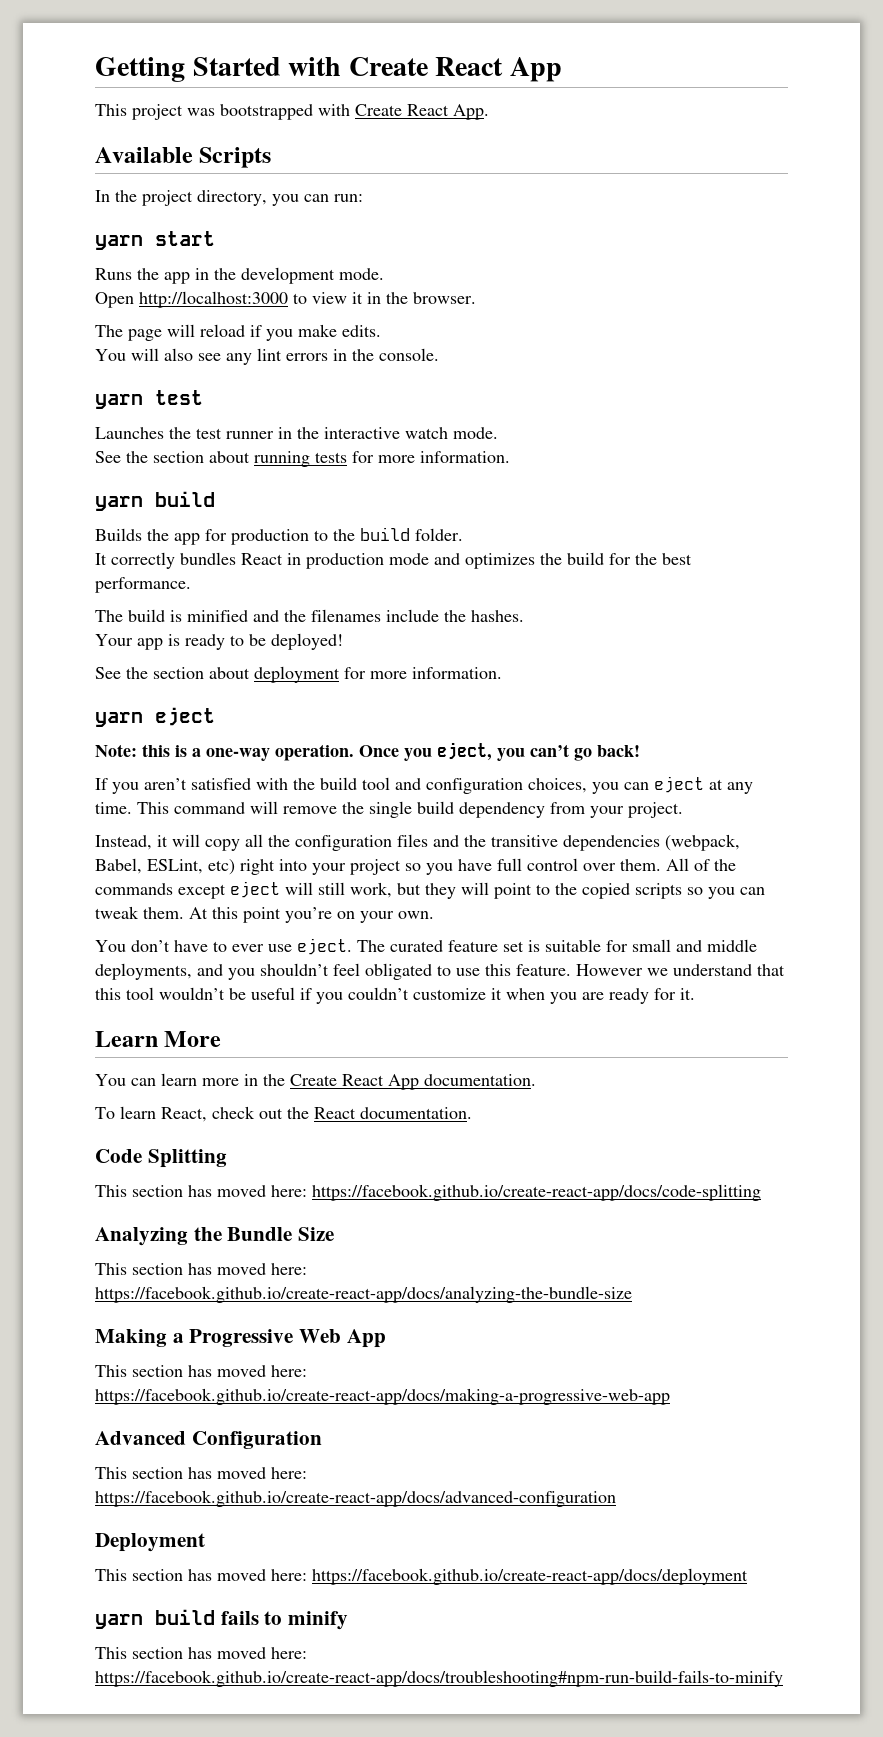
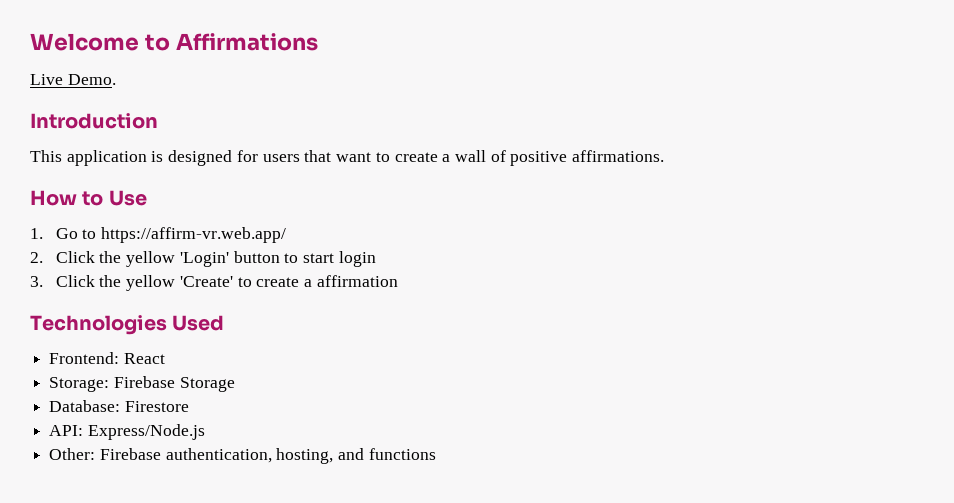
- Getting Started with Create React App
- This project was bootstrapped with Create React App.
- Available Scripts
- In the project directory, you can run:
- yarn start
- Runs the app in the development mode.
- Open http://localhost:3000 to view it in the browser.
- The page will reload if you make edits.
- You will also see any lint errors in the console.
- yarn test
- Launches the test runner in the interactive watch mode.
- See the section about running tests for more information.
- yarn build
- Builds the app for production to the build folder.
- It correctly bundles React in production mode and optimizes the build for the best performance.
- The build is minified and the filenames include the hashes.
- Your app is ready to be deployed!
- See the section about deployment for more information.
- yarn eject
- Note: this is a one-way operation. Once you eject, you can’t go back!
- If you aren’t satisfied with the build tool and configuration choices, you can eject at any time. This command will remove the single build dependency from your project.
- Instead, it will copy all the configuration files and the transitive dependencies (webpack, Babel, ESLint, etc) right into your project so you have full control over them. All of the commands except eject will still work, but they will point to the copied scripts so you can tweak them. At this point you’re on your own.
- You don’t have to ever use eject. The curated feature set is suitable for small and middle deployments, and you shouldn’t feel obligated to use this feature. However we understand that this tool wouldn’t be useful if you couldn’t customize it when you are ready for it.
- Learn More
- You can learn more in the Create React App documentation.
- To learn React, check out the React documentation.
- Code Splitting
- This section has moved here: https://facebook.github.io/create-react-app/docs/code-splitting
- Analyzing the Bundle Size
- This section has moved here: https://facebook.github.io/create-react-app/docs/analyzing-the-bundle-size
- Making a Progressive Web App
- This section has moved here: https://facebook.github.io/create-react-app/docs/making-a-progressive-web-app
- Advanced Configuration
- This section has moved here: https://facebook.github.io/create-react-app/docs/advanced-configuration
- Deployment
- This section has moved here: https://facebook.github.io/create-react-app/docs/deployment
- yarn build fails to minify
- This section has moved here: https://facebook.github.io/create-react-app/docs/troubleshooting#npm-run-build-fails-to-minify
+ Welcome to Affirmations
+ Live Demo.
+ Introduction
+ This application is designed for users that want to create a wall of positive affirmations.
+ How to Use
+ 1. Go to https://affirm-vr.web.app/
+ 2. Click the yellow 'Login' button to start login
+ 3. Click the yellow 'Create' to create a affirmation
+ Technologies Used
+ Frontend: React
+ Storage: Firebase Storage
+ Database: Firestore
+ API: Express/Node.js
+ Other: Firebase authentication, hosting, and functions

